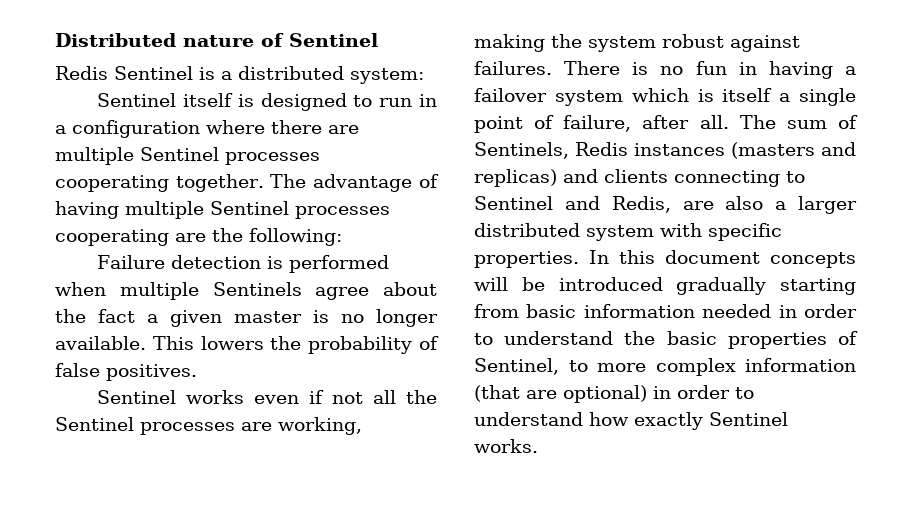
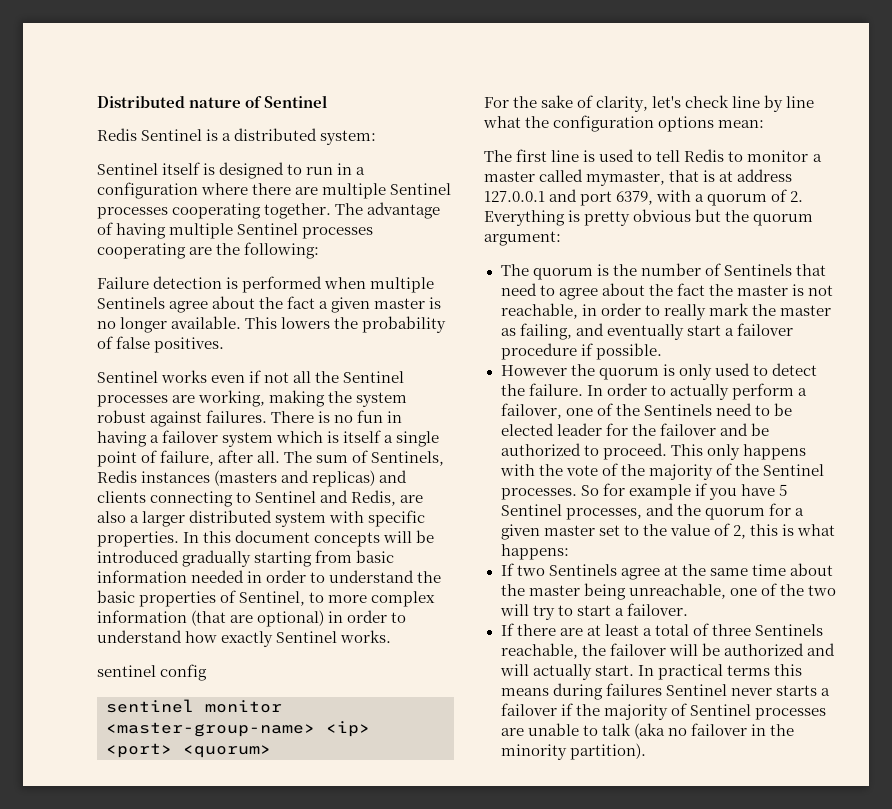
+ sentinel config
+ sentinel monitor <master-group-name> <ip> <port> <quorum>
+ For the sake of clarity, let's check line by line what the configuration options mean:
+ The first line is used to tell Redis to monitor a master called mymaster, that is at address 127.0.0.1 and port 6379, with a quorum of 2. Everything is pretty obvious but the quorum argument:
+ The quorum is the number of Sentinels that need to agree about the fact the master is not reachable, in order to really mark the master as failing, and eventually start a failover procedure if possible.
+ However the quorum is only used to detect the failure. In order to actually perform a failover, one of the Sentinels need to be elected leader for the failover and be authorized to proceed. This only happens with the vote of the majority of the Sentinel processes. So for example if you have 5 Sentinel processes, and the quorum for a given master set to the value of 2, this is what happens:
+ If two Sentinels agree at the same time about the master being unreachable, one of the two will try to start a failover.
+ If there are at least a total of three Sentinels reachable, the failover will be authorized and will actually start. In practical terms this means during failures Sentinel never starts a failover if the majority of Sentinel processes are unable to talk (aka no failover in the minority partition).

